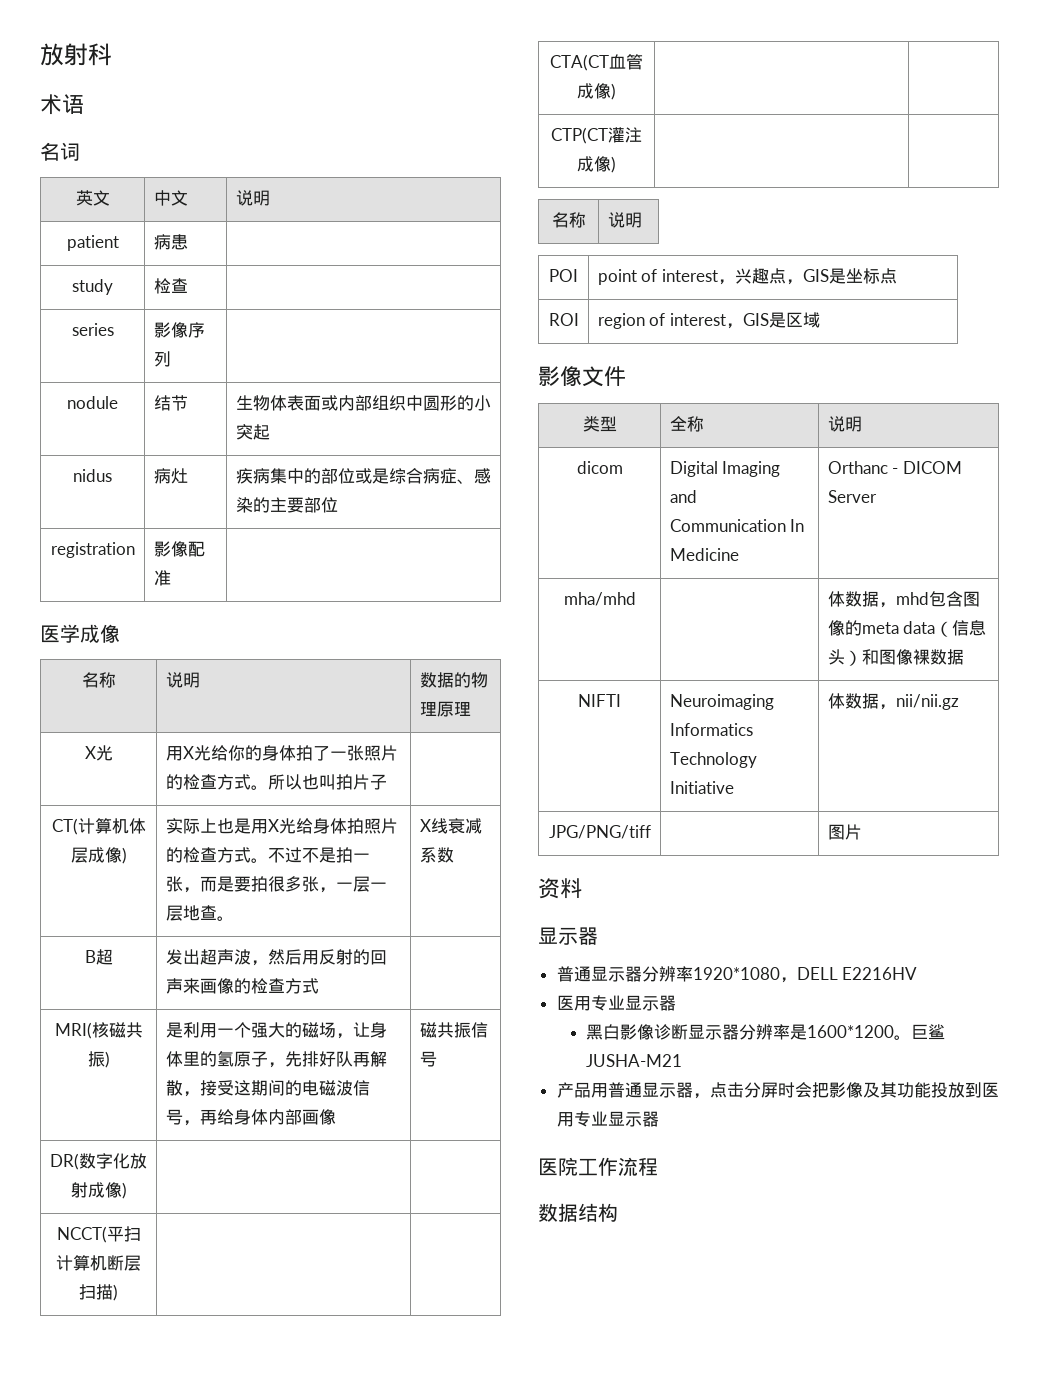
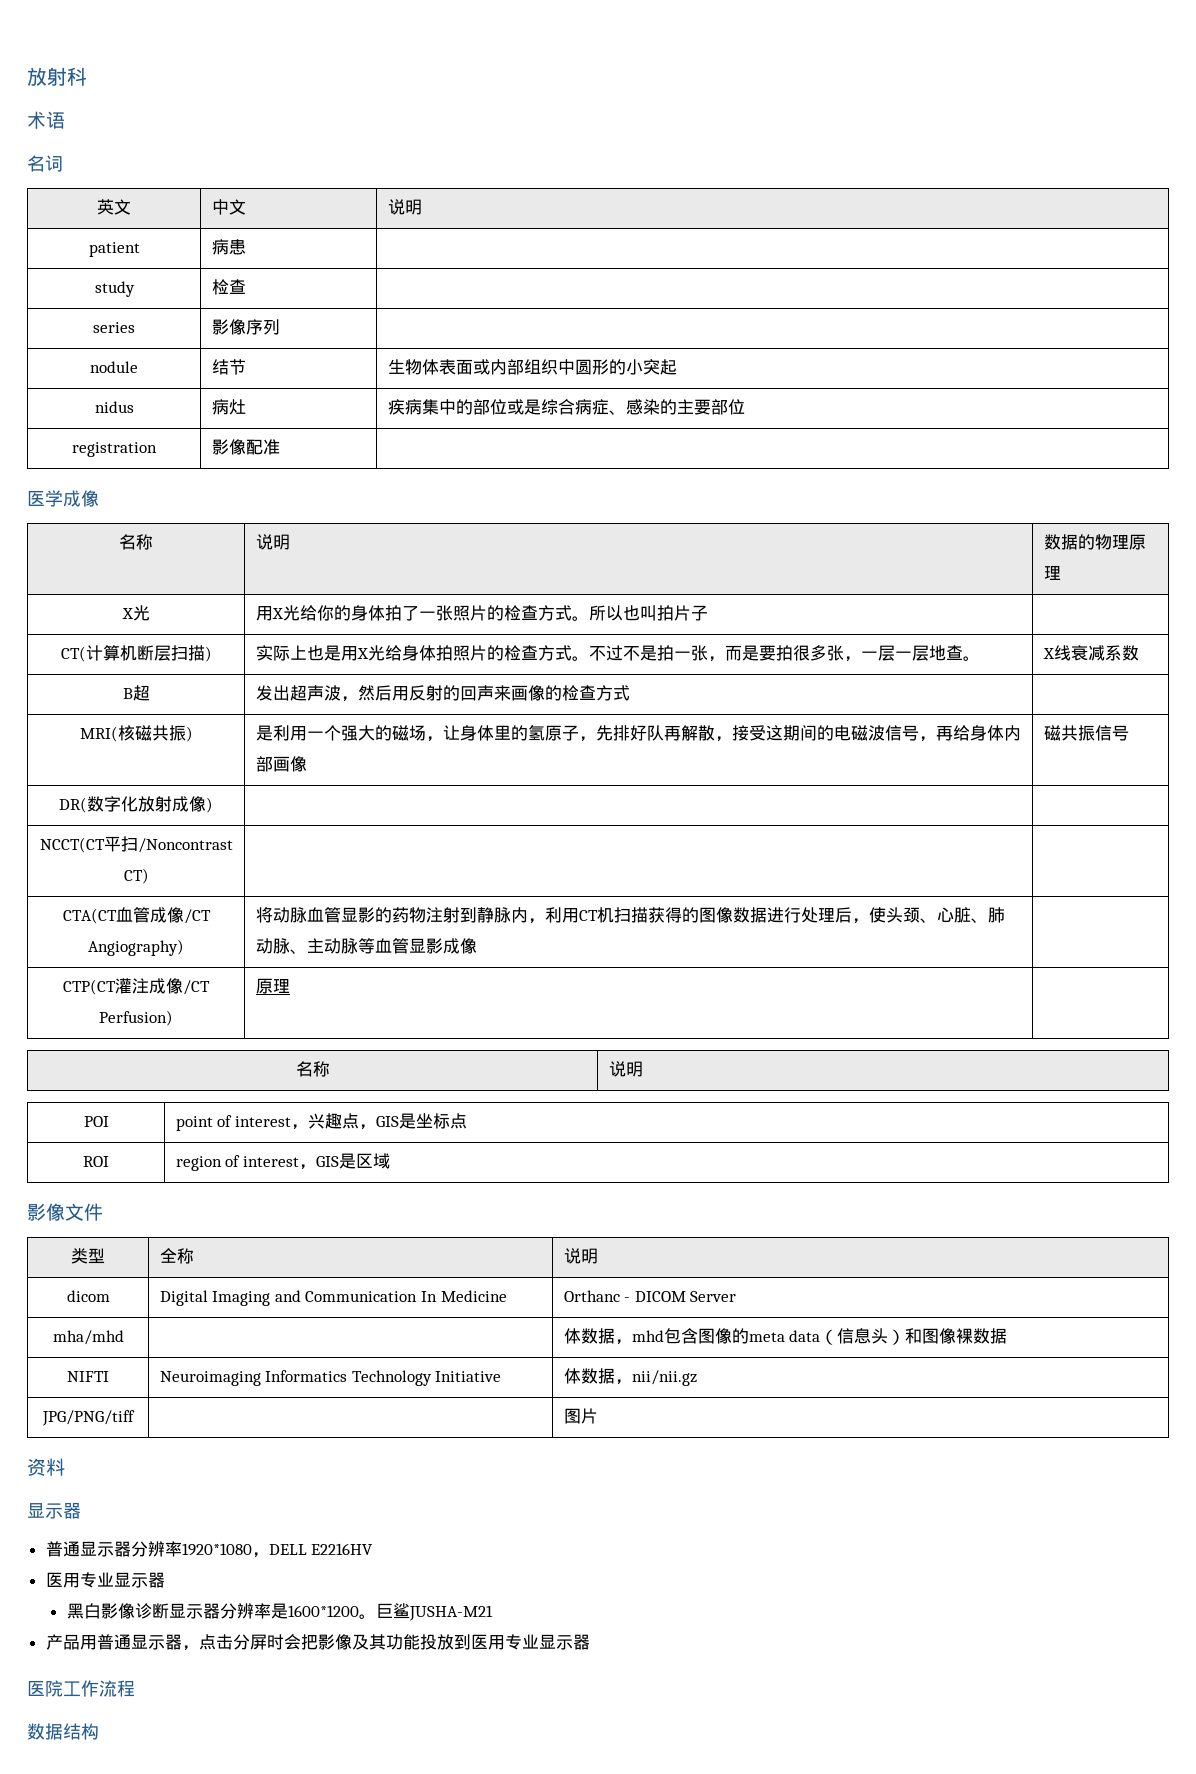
- CT(计算机体层成像) | 实际上也是用X光给身体拍照片的检查方式。不过不是拍一张，而是要拍很多张，一层一层地查。 | X线衰减系数
+ CT(计算机断层扫描) | 实际上也是用X光给身体拍照片的检查方式。不过不是拍一张，而是要拍很多张，一层一层地查。 | X线衰减系数
- NCCT(平扫计算机断层扫描) | |
- CTA(CT血管成像) | |
+ NCCT(CT平扫/Noncontrast CT) | |
+ CTA(CT血管成像/CT Angiography) | 将动脉血管显影的药物注射到静脉内，利用CT机扫描获得的图像数据进行处理后，使头颈、心脏、肺动脉、主动脉等血管显影成像 |
- CTP(CT灌注成像) | |
+ CTP(CT灌注成像/CT Perfusion) | 原理 |

